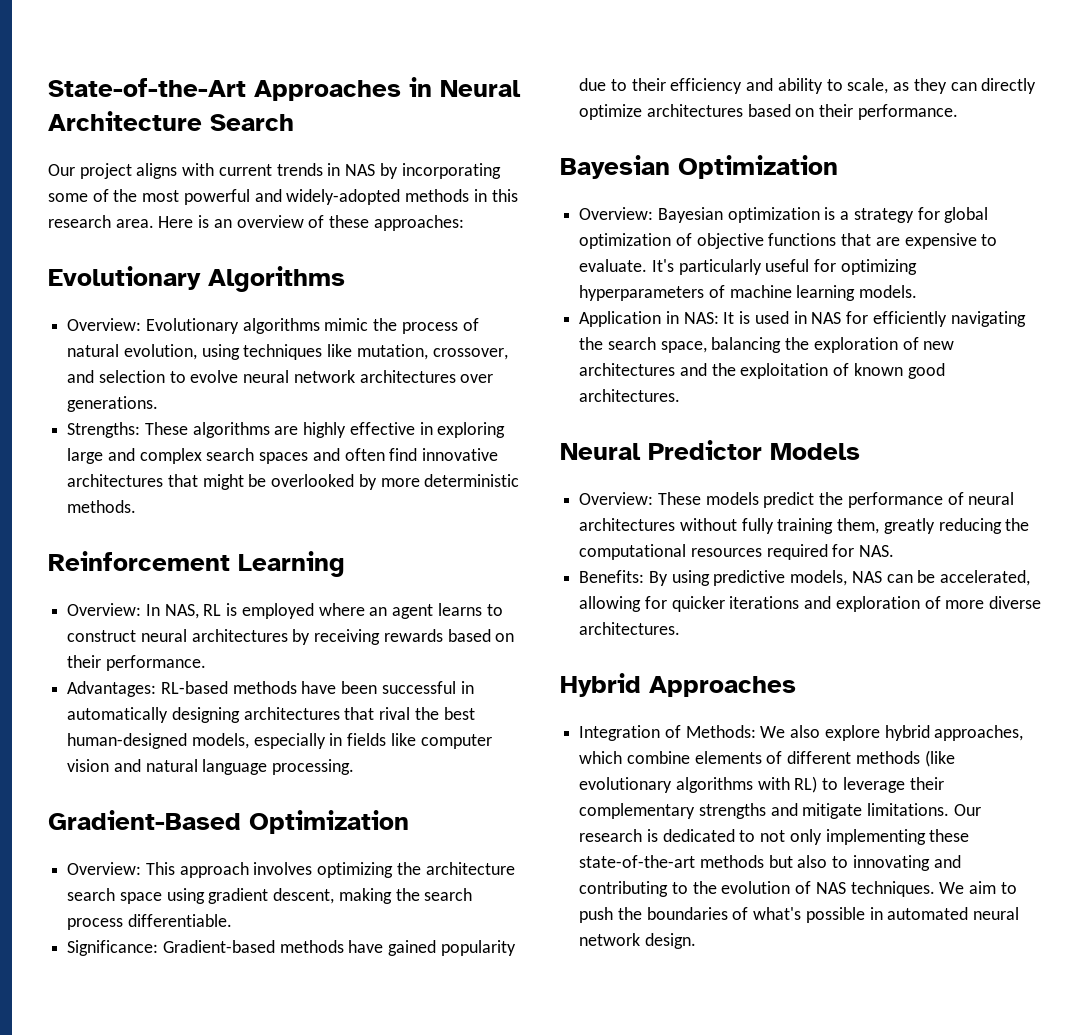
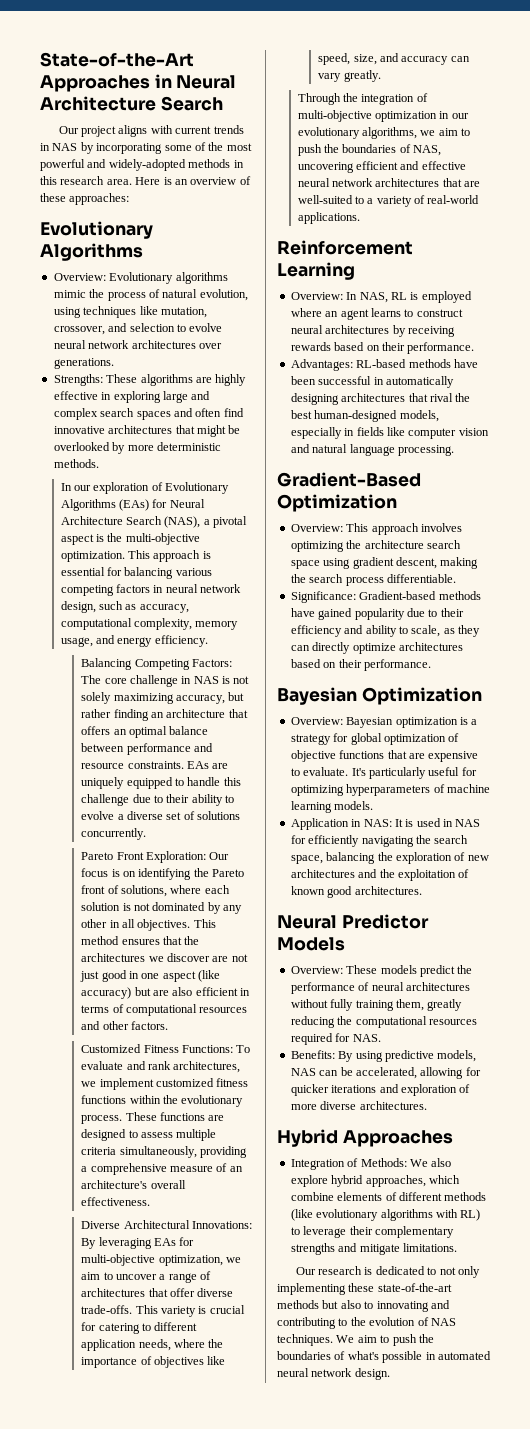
+ In our exploration of Evolutionary Algorithms (EAs) for Neural Architecture Search (NAS), a pivotal aspect is the multi-objective optimization. This approach is essential for balancing various competing factors in neural network design, such as accuracy, computational complexity, memory usage, and energy efficiency.
+ Balancing Competing Factors: The core challenge in NAS is not solely maximizing accuracy, but rather finding an architecture that offers an optimal balance between performance and resource constraints. EAs are uniquely equipped to handle this challenge due to their ability to evolve a diverse set of solutions concurrently.
+ Pareto Front Exploration: Our focus is on identifying the Pareto front of solutions, where each solution is not dominated by any other in all objectives. This method ensures that the architectures we discover are not just good in one aspect (like accuracy) but are also efficient in terms of computational resources and other factors.
+ Customized Fitness Functions: To evaluate and rank architectures, we implement customized fitness functions within the evolutionary process. These functions are designed to assess multiple criteria simultaneously, providing a comprehensive measure of an architecture's overall effectiveness.
+ Diverse Architectural Innovations: By leveraging EAs for multi-objective optimization, we aim to uncover a range of architectures that offer diverse trade-offs. This variety is crucial for catering to different application needs, where the importance of objectives like speed, size, and accuracy can vary greatly.
+ Through the integration of multi-objective optimization in our evolutionary algorithms, we aim to push the boundaries of NAS, uncovering efficient and effective neural network architectures that are well-suited to a variety of real-world applications.
- Integration of Methods: We also explore hybrid approaches, which combine elements of different methods (like evolutionary algorithms with RL) to leverage their complementary strengths and mitigate limitations. Our research is dedicated to not only implementing these state-of-the-art methods but also to innovating and contributing to the evolution of NAS techniques.
+ Integration of Methods: We also explore hybrid approaches, which combine elements of different methods (like evolutionary algorithms with RL) to leverage their complementary strengths and mitigate limitations.
+ Our research is dedicated to not only implementing these state-of-the-art methods but also to innovating and contributing to the evolution of NAS techniques.

